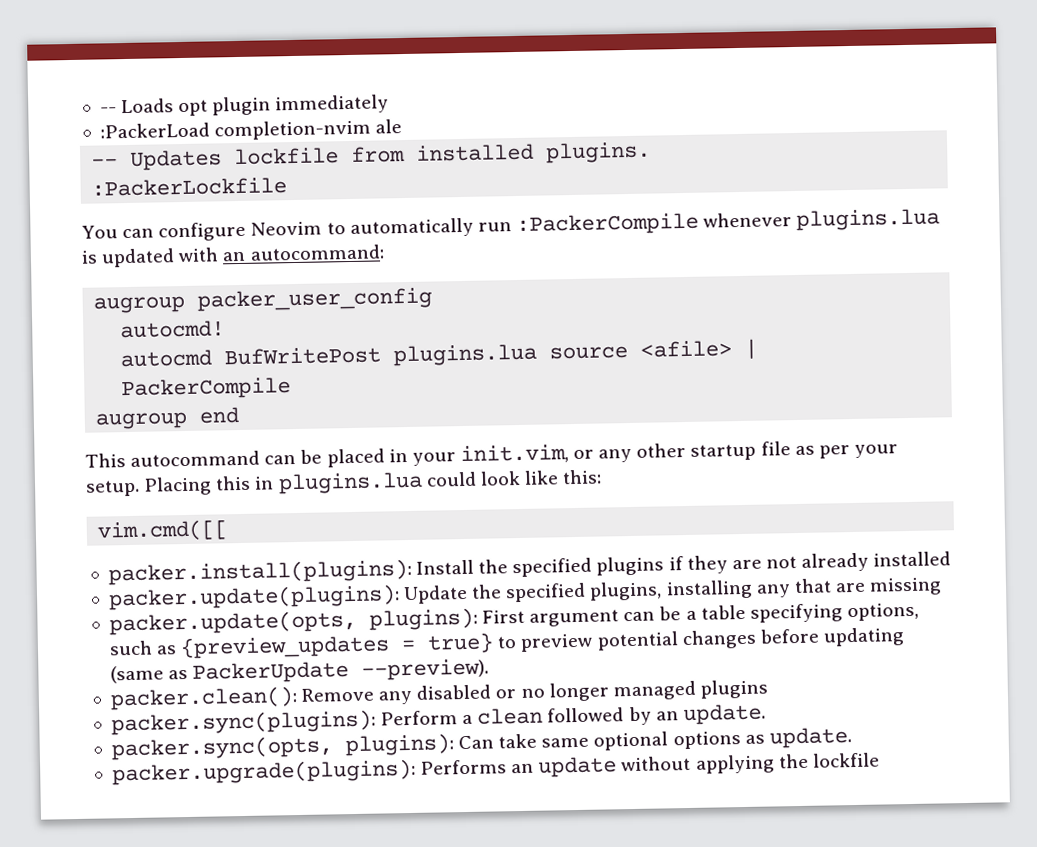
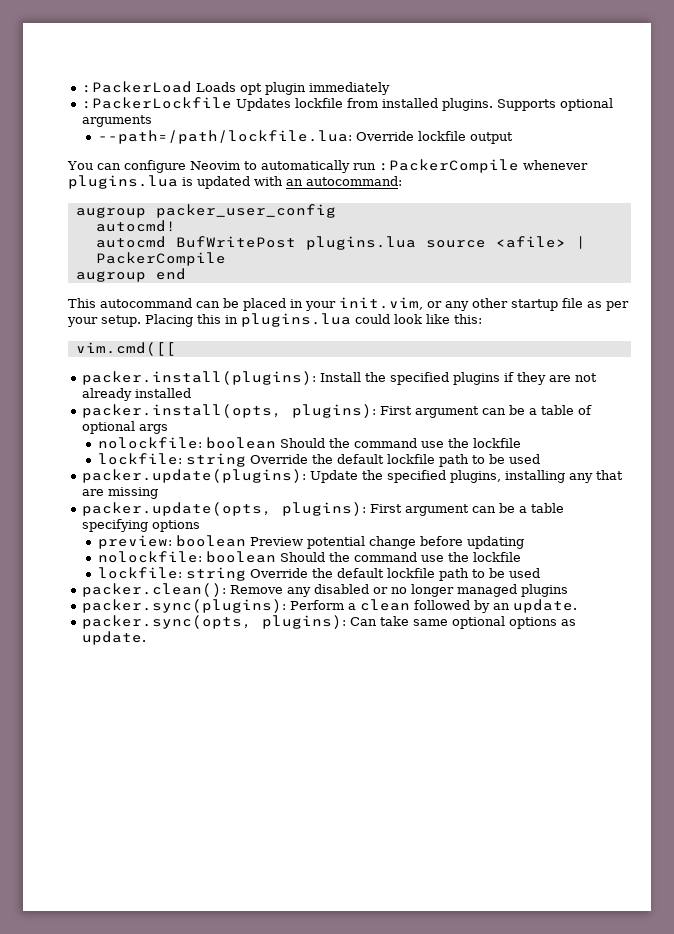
- -- Loads opt plugin immediately
+ :PackerLoad Loads opt plugin immediately
- :PackerLoad completion-nvim ale
- -- Updates lockfile from installed plugins.
- :PackerLockfile
+ :PackerLockfile Updates lockfile from installed plugins. Supports optional arguments
+ --path=/path/lockfile.lua: Override lockfile output
+ packer.install(opts, plugins): First argument can be a table of optional args
+ nolockfile: boolean Should the command use the lockfile
+ lockfile: string Override the default lockfile path to be used
- packer.update(opts, plugins): First argument can be a table specifying options, such as {preview_updates = true} to preview potential changes before updating (same as PackerUpdate --preview).
+ packer.update(opts, plugins): First argument can be a table specifying options
+ preview: boolean Preview potential change before updating
+ nolockfile: boolean Should the command use the lockfile
+ lockfile: string Override the default lockfile path to be used
- packer.upgrade(plugins): Performs an update without applying the lockfile

